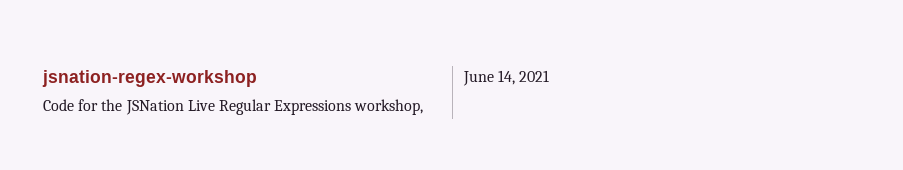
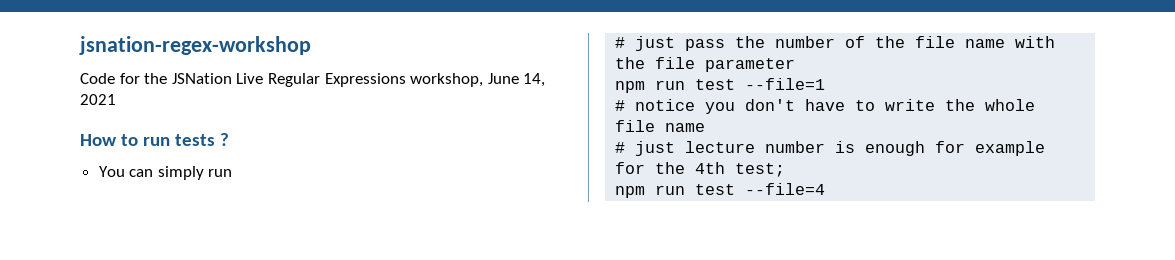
+ How to run tests ?
+ You can simply run
+ # just pass the number of the file name with the file parameter
+ npm run test --file=1
+ # notice you don't have to write the whole file name
+ # just lecture number is enough for example for the 4th test;
+ npm run test --file=4

